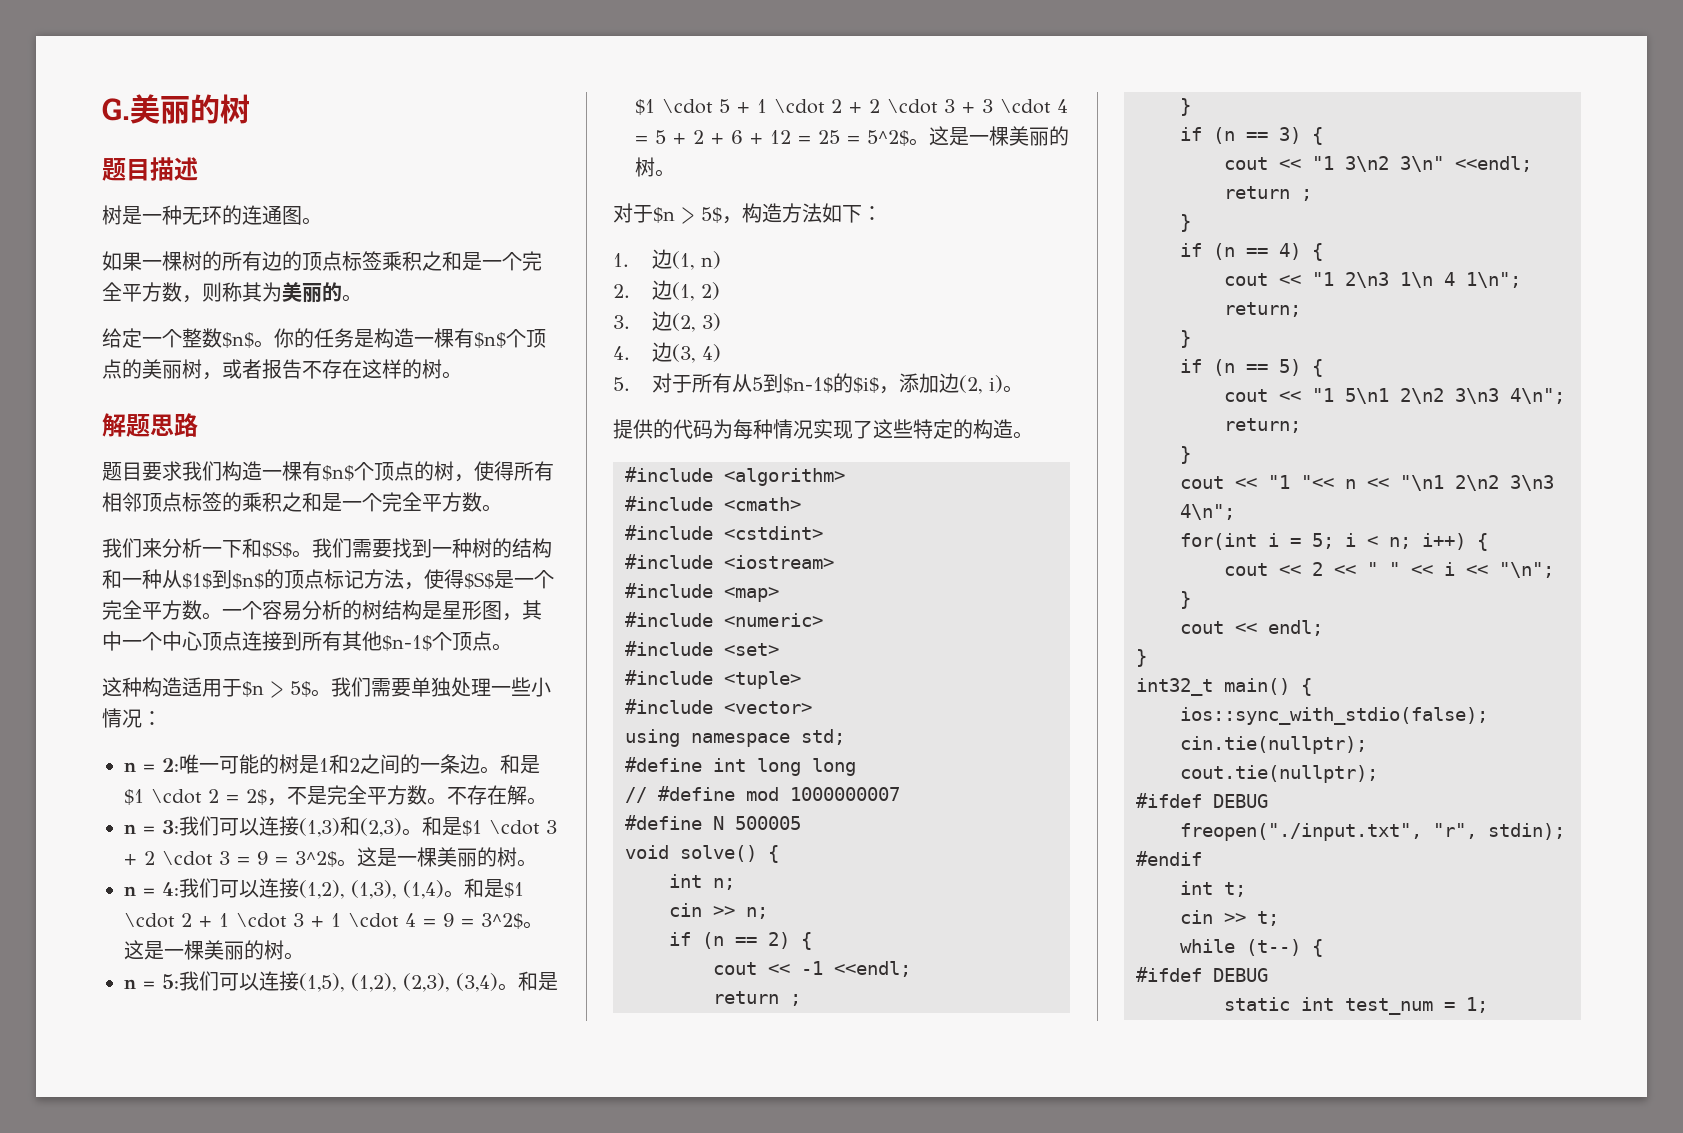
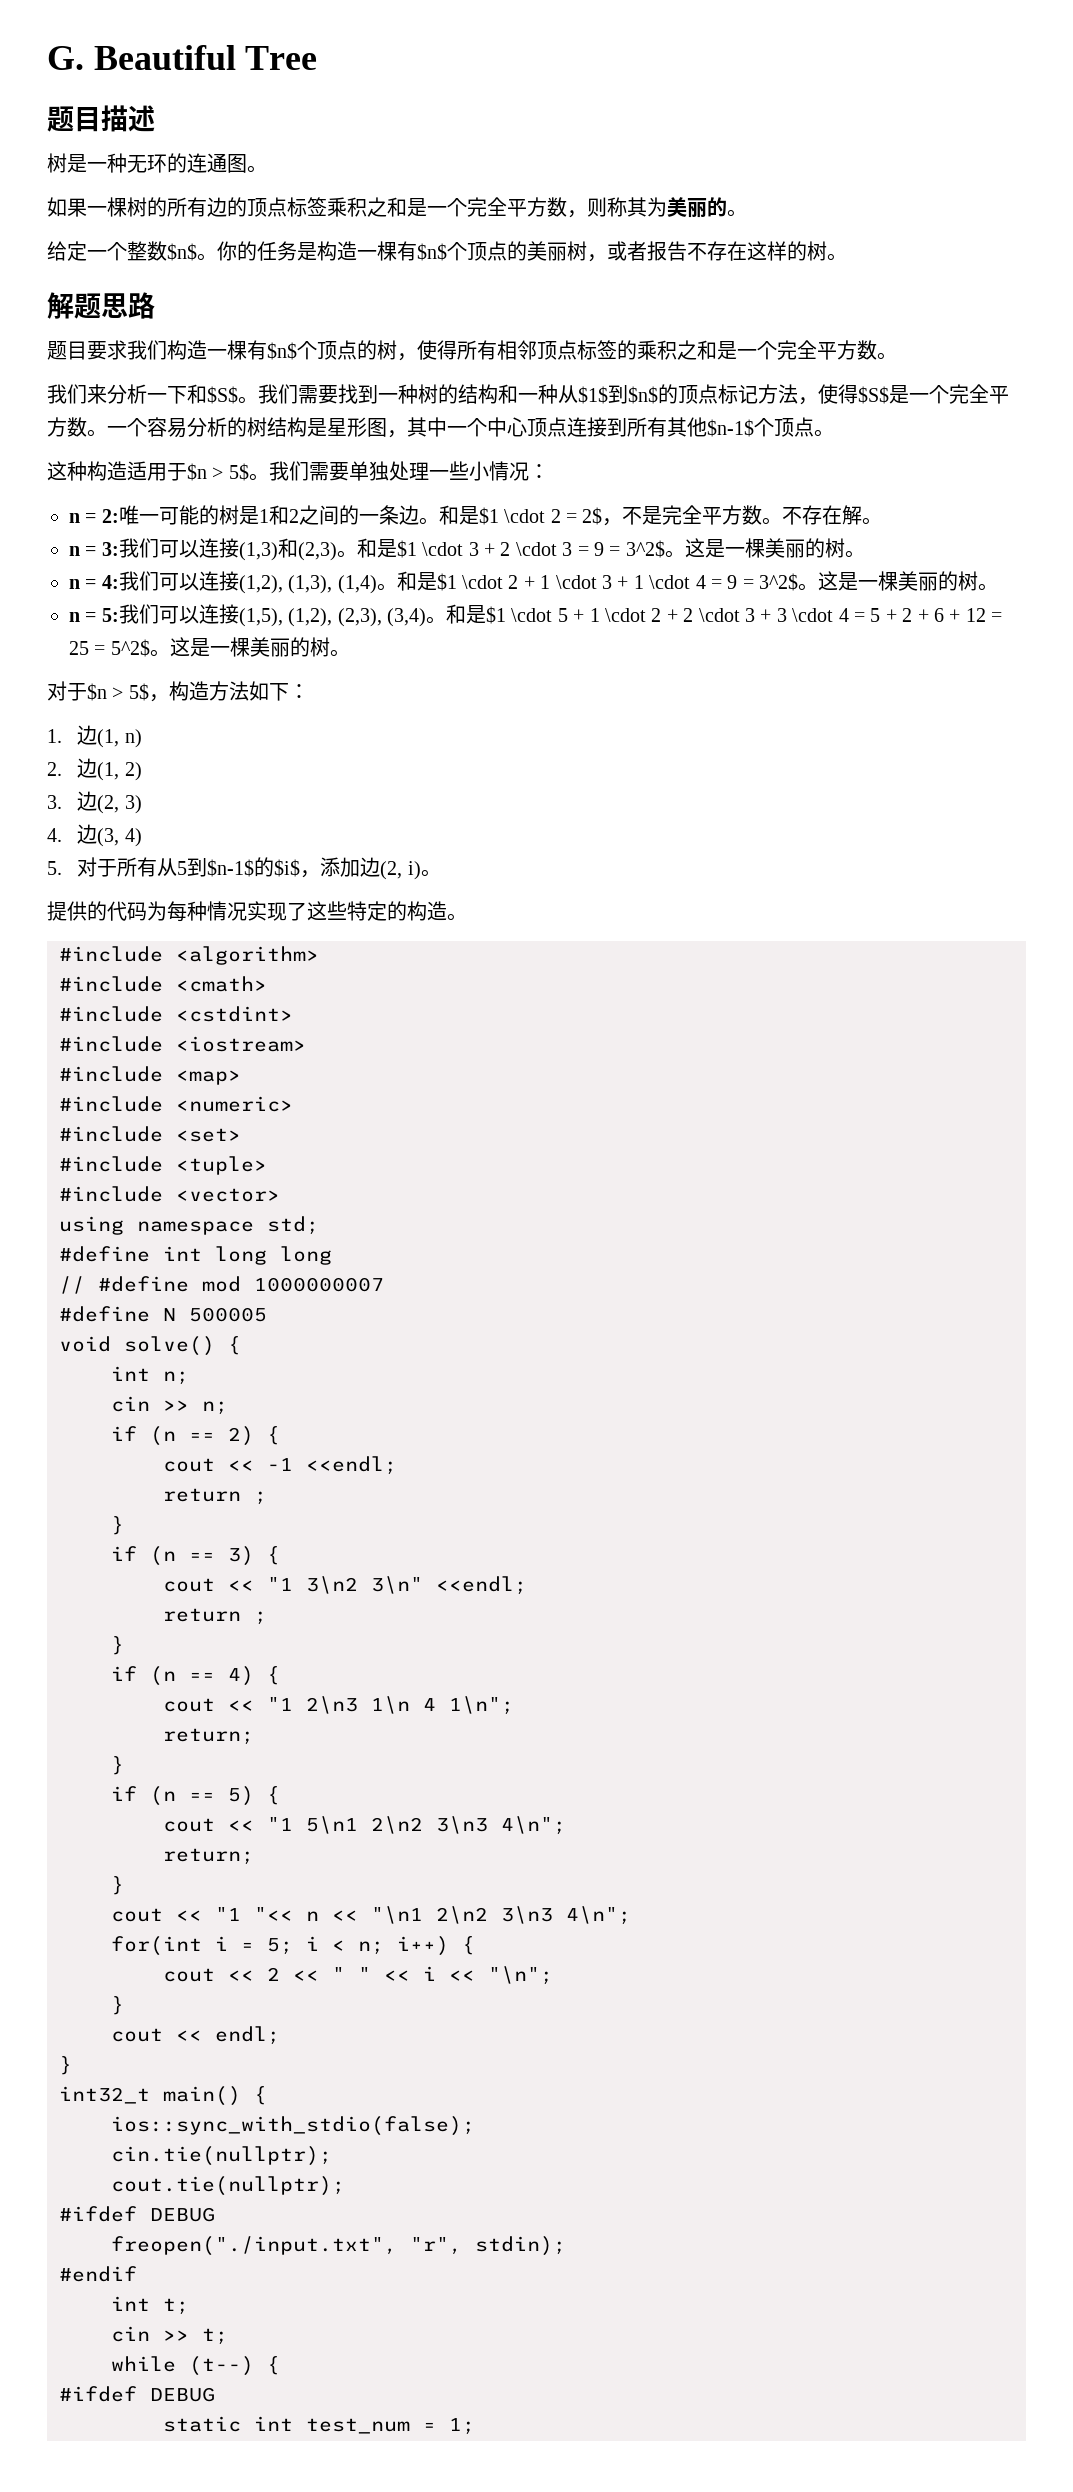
- G.美丽的树
+ G. Beautiful Tree

